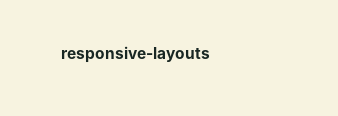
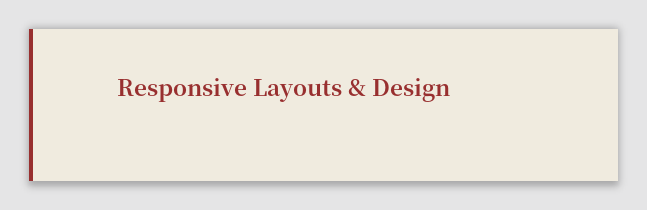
- responsive-layouts
+ Responsive Layouts & Design

